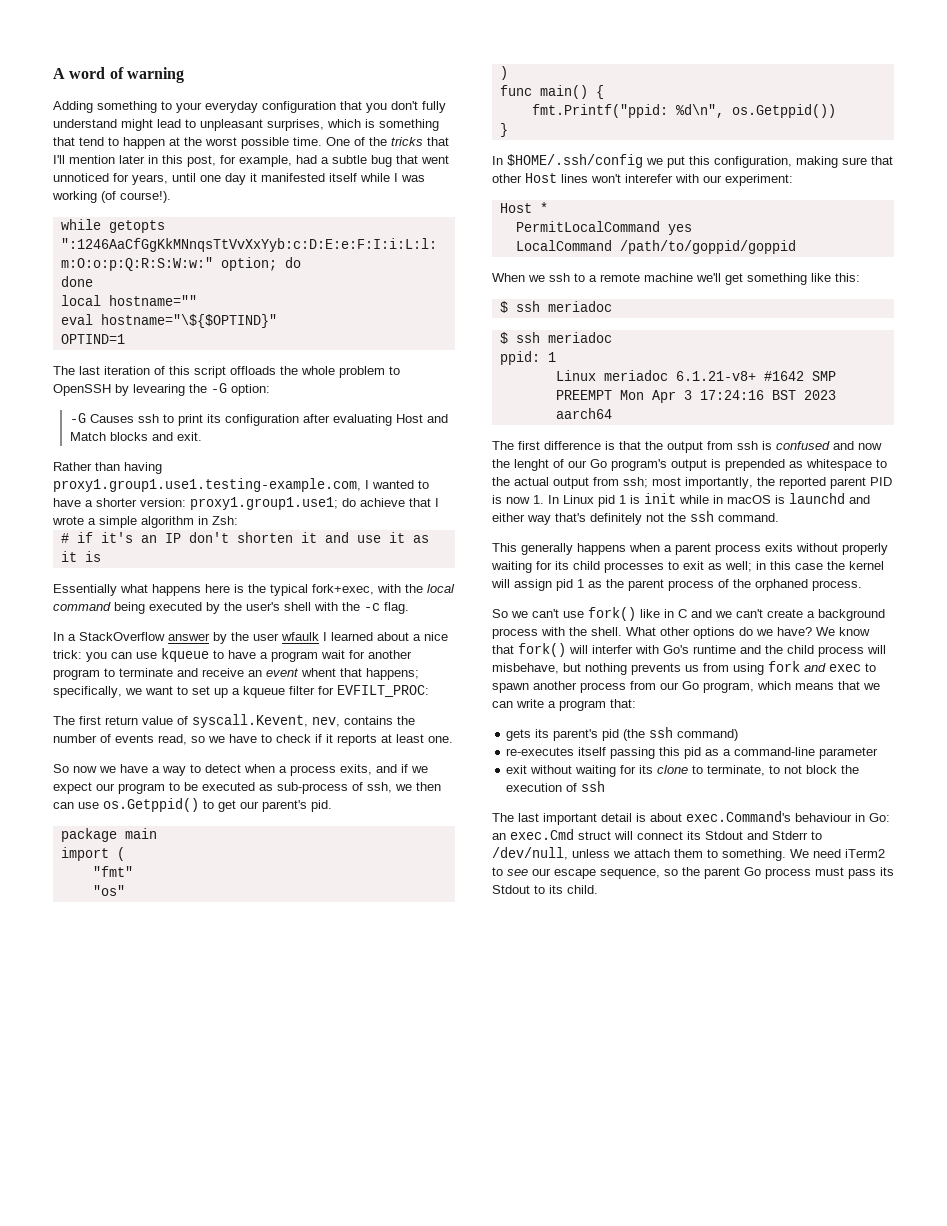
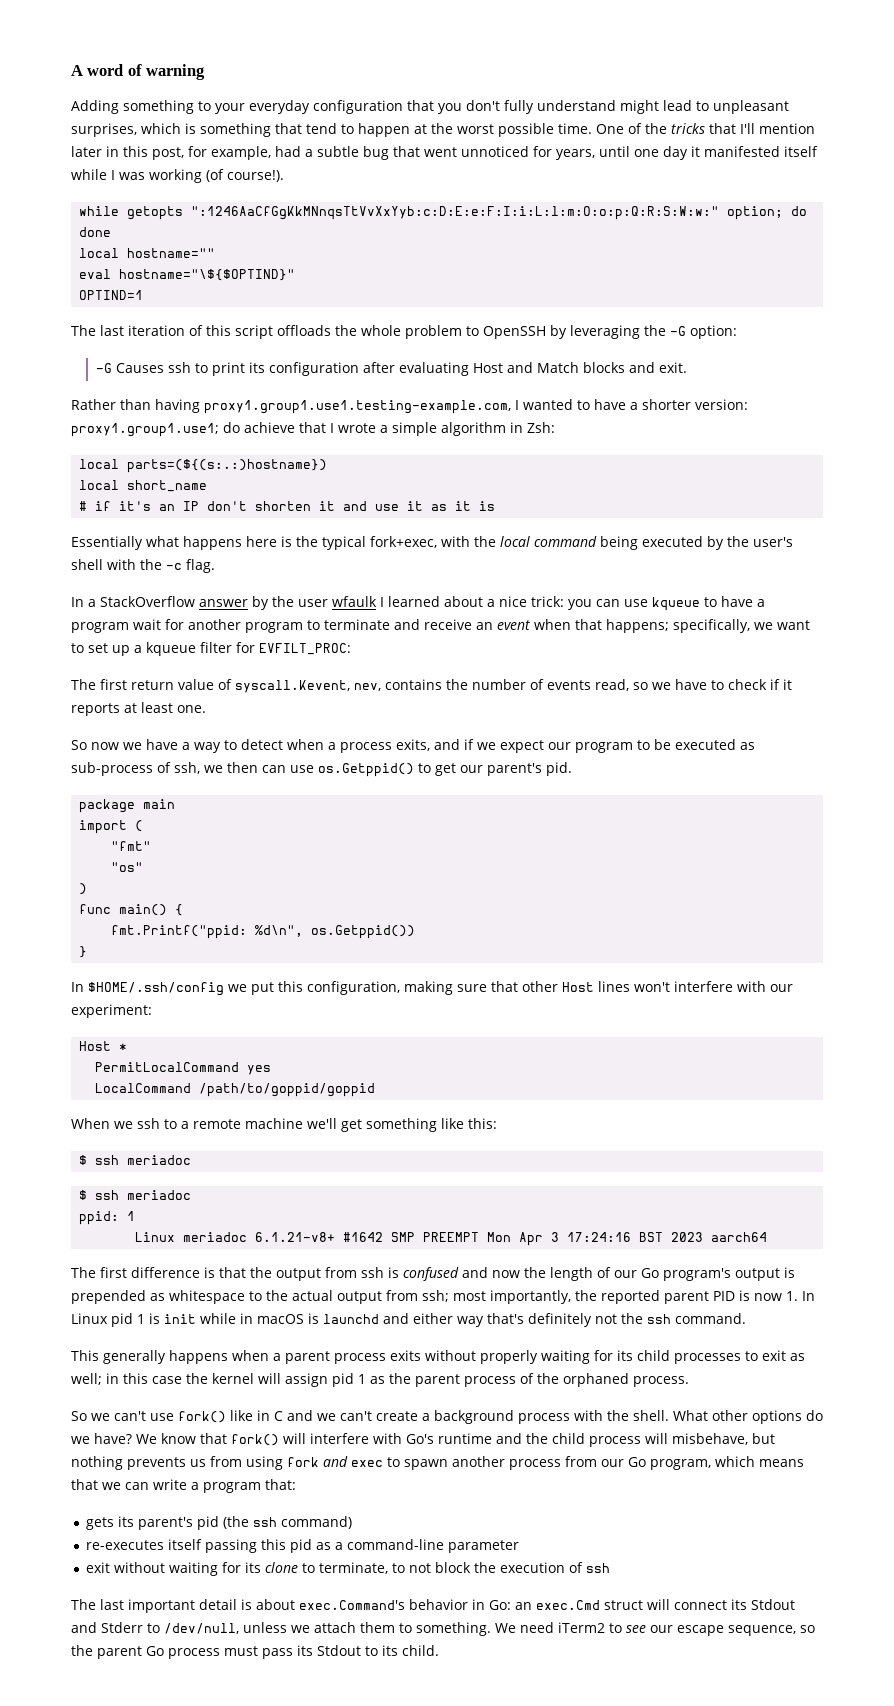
- The last iteration of this script offloads the whole problem to OpenSSH by levearing the -G option:
+ The last iteration of this script offloads the whole problem to OpenSSH by leveraging the -G option:
+ local parts=(${(s:.:)hostname})
+ local short_name
- In a StackOverflow answer by the user wfaulk I learned about a nice trick: you can use kqueue to have a program wait for another program to terminate and receive an event whent that happens; specifically, we want to set up a kqueue filter for EVFILT_PROC:
+ In a StackOverflow answer by the user wfaulk I learned about a nice trick: you can use kqueue to have a program wait for another program to terminate and receive an event when that happens; specifically, we want to set up a kqueue filter for EVFILT_PROC:
- In $HOME/.ssh/config we put this configuration, making sure that other Host lines won't interefer with our experiment:
+ In $HOME/.ssh/config we put this configuration, making sure that other Host lines won't interfere with our experiment:
- The first difference is that the output from ssh is confused and now the lenght of our Go program's output is prepended as whitespace to the actual output from ssh; most importantly, the reported parent PID is now 1. In Linux pid 1 is init while in macOS is launchd and either way that's definitely not the ssh command.
+ The first difference is that the output from ssh is confused and now the length of our Go program's output is prepended as whitespace to the actual output from ssh; most importantly, the reported parent PID is now 1. In Linux pid 1 is init while in macOS is launchd and either way that's definitely not the ssh command.
- We know that fork() will interfer with Go's runtime and the child process will misbehave, but nothing prevents us from using fork and exec to spawn another process from our Go program, which means that we can write a program that:
+ We know that fork() will interfere with Go's runtime and the child process will misbehave, but nothing prevents us from using fork and exec to spawn another process from our Go program, which means that we can write a program that:
- The last important detail is about exec.Command's behaviour in Go: an exec.Cmd struct will connect its Stdout and Stderr to /dev/null, unless we attach them to something.
+ The last important detail is about exec.Command's behavior in Go: an exec.Cmd struct will connect its Stdout and Stderr to /dev/null, unless we attach them to something.

